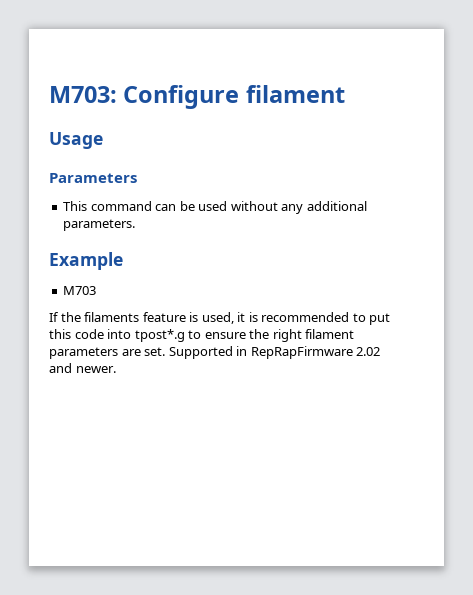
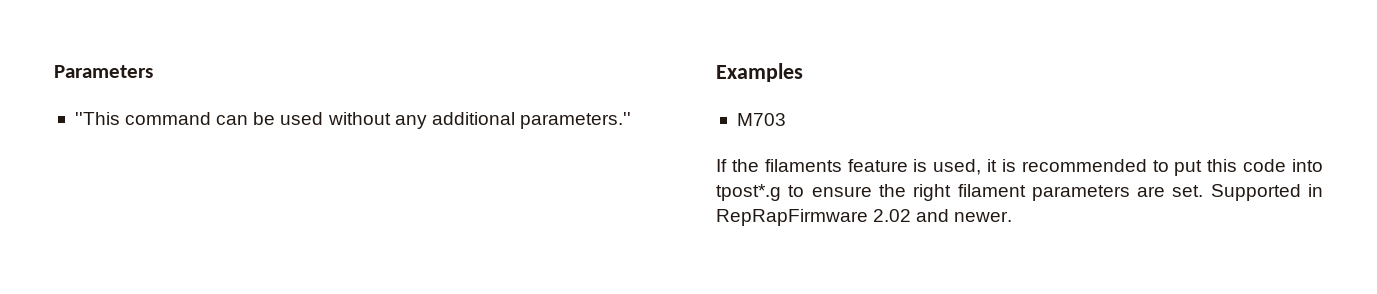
- M703: Configure filament
- Usage
- This command can be used without any additional parameters.
- Example
+ ''This command can be used without any additional parameters.''
+ Examples

